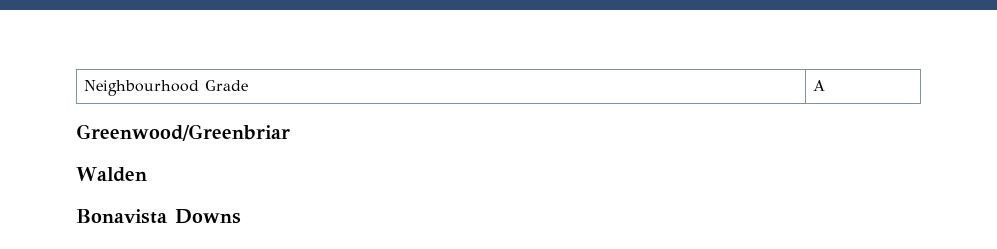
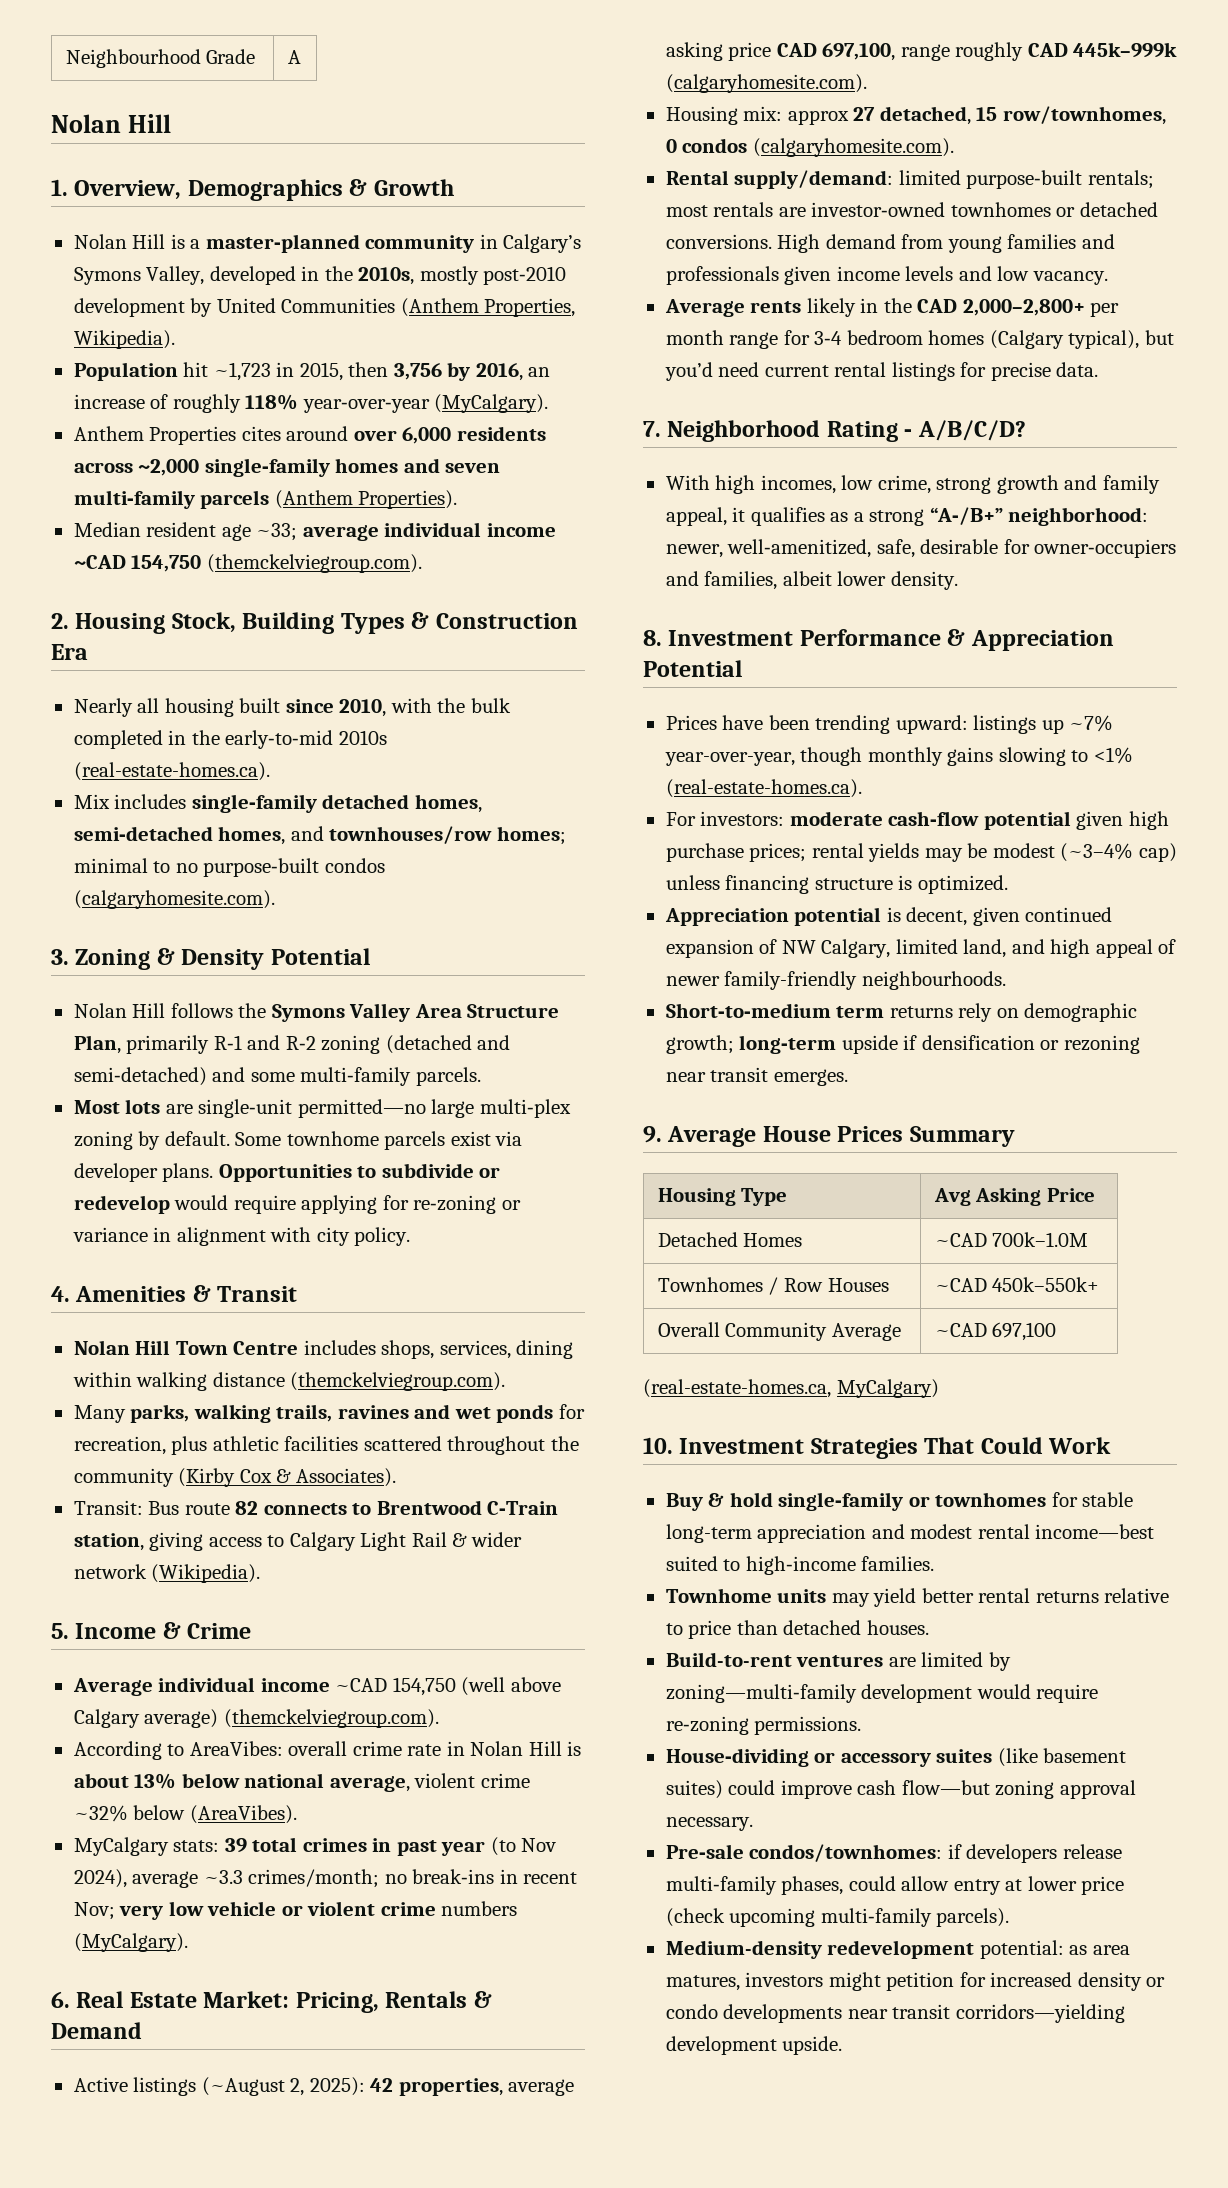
  Neighbourhood Grade | A
- Greenwood/Greenbriar
- Walden
- Bonavista Downs
+ Nolan Hill
+ 1. Overview, Demographics & Growth
+ Nolan Hill is a master‑planned community in Calgary’s Symons Valley, developed in the 2010s, mostly post‑2010 development by United Communities (Anthem Properties, Wikipedia).
+ Population hit ~1,723 in 2015, then 3,756 by 2016, an increase of roughly 118% year‑over‑year (MyCalgary).
+ Anthem Properties cites around over 6,000 residents across ~2,000 single‑family homes and seven multi‑family parcels (Anthem Properties).
+ Median resident age ~33; average individual income ~CAD 154,750 (themckelviegroup.com).
+ 2. Housing Stock, Building Types & Construction Era
+ Nearly all housing built since 2010, with the bulk completed in the early‐to‑mid 2010s (real-estate-homes.ca).
+ Mix includes single‑family detached homes, semi‑detached homes, and townhouses/row homes; minimal to no purpose‑built condos (calgaryhomesite.com).
+ 3. Zoning & Density Potential
+ Nolan Hill follows the Symons Valley Area Structure Plan, primarily R‑1 and R‑2 zoning (detached and semi‑detached) and some multi‑family parcels.
+ Most lots are single‑unit permitted—no large multi‑plex zoning by default. Some townhome parcels exist via developer plans. Opportunities to subdivide or redevelop would require applying for re‑zoning or variance in alignment with city policy.
+ 4. Amenities & Transit
+ Nolan Hill Town Centre includes shops, services, dining within walking distance (themckelviegroup.com).
+ Many parks, walking trails, ravines and wet ponds for recreation, plus athletic facilities scattered throughout the community (Kirby Cox & Associates).
+ Transit: Bus route 82 connects to Brentwood C‑Train station, giving access to Calgary Light Rail & wider network (Wikipedia).
+ 5. Income & Crime
+ Average individual income ~CAD 154,750 (well above Calgary average) (themckelviegroup.com).
+ According to AreaVibes: overall crime rate in Nolan Hill is about 13% below national average, violent crime ~32% below (AreaVibes).
+ MyCalgary stats: 39 total crimes in past year (to Nov 2024), average ~3.3 crimes/month; no break‑ins in recent Nov; very low vehicle or violent crime numbers (MyCalgary).
+ 6. Real Estate Market: Pricing, Rentals & Demand
+ Active listings (~August 2, 2025): 42 properties, average asking price CAD 697,100, range roughly CAD 445k–999k (calgaryhomesite.com).
+ Housing mix: approx 27 detached, 15 row/townhomes, 0 condos (calgaryhomesite.com).
+ Rental supply/demand: limited purpose‑built rentals; most rentals are investor‑owned townhomes or detached conversions. High demand from young families and professionals given income levels and low vacancy.
+ Average rents likely in the CAD 2,000–2,800+ per month range for 3‑4 bedroom homes (Calgary typical), but you’d need current rental listings for precise data.
+ 7. Neighborhood Rating ‑ A/B/C/D?
+ With high incomes, low crime, strong growth and family appeal, it qualifies as a strong “A‑/B+” neighborhood: newer, well‑amenitized, safe, desirable for owner‑occupiers and families, albeit lower density.
+ 8. Investment Performance & Appreciation Potential
+ Prices have been trending upward: listings up ~7% year-over-year, though monthly gains slowing to <1% (real-estate-homes.ca).
+ For investors: moderate cash‑flow potential given high purchase prices; rental yields may be modest (~3–4% cap) unless financing structure is optimized.
+ Appreciation potential is decent, given continued expansion of NW Calgary, limited land, and high appeal of newer family-friendly neighbourhoods.
+ Short‑to‑medium term returns rely on demographic growth; long‑term upside if densification or rezoning near transit emerges.
+ 9. Average House Prices Summary
+ Housing Type | Avg Asking Price
+ Detached Homes | ~CAD 700k–1.0M
+ Townhomes / Row Houses | ~CAD 450k–550k+
+ Overall Community Average | ~CAD 697,100
+ (real-estate-homes.ca, MyCalgary)
+ 10. Investment Strategies That Could Work
+ Buy & hold single‑family or townhomes for stable long-term appreciation and modest rental income—best suited to high‑income families.
+ Townhome units may yield better rental returns relative to price than detached houses.
+ Build-to-rent ventures are limited by zoning—multi‑family development would require re‑zoning permissions.
+ House‑dividing or accessory suites (like basement suites) could improve cash flow—but zoning approval necessary.
+ Pre‑sale condos/townhomes: if developers release multi‑family phases, could allow entry at lower price (check upcoming multi‑family parcels).
+ Medium-density redevelopment potential: as area matures, investors might petition for increased density or condo developments near transit corridors—yielding development upside.

